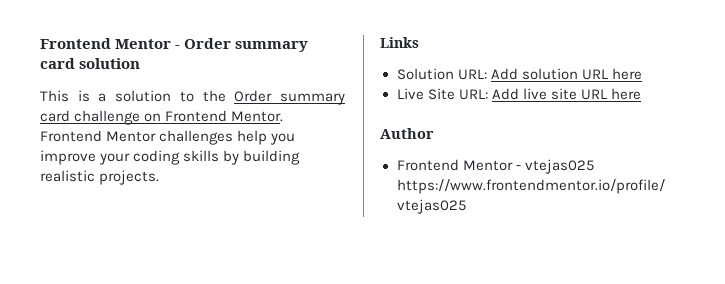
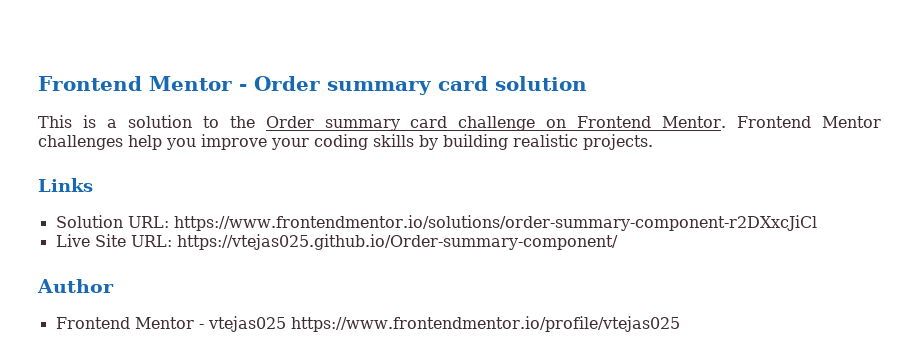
- Solution URL: Add solution URL here
+ Solution URL: https://www.frontendmentor.io/solutions/order-summary-component-r2DXxcJiCl
- Live Site URL: Add live site URL here
+ Live Site URL: https://vtejas025.github.io/Order-summary-component/

